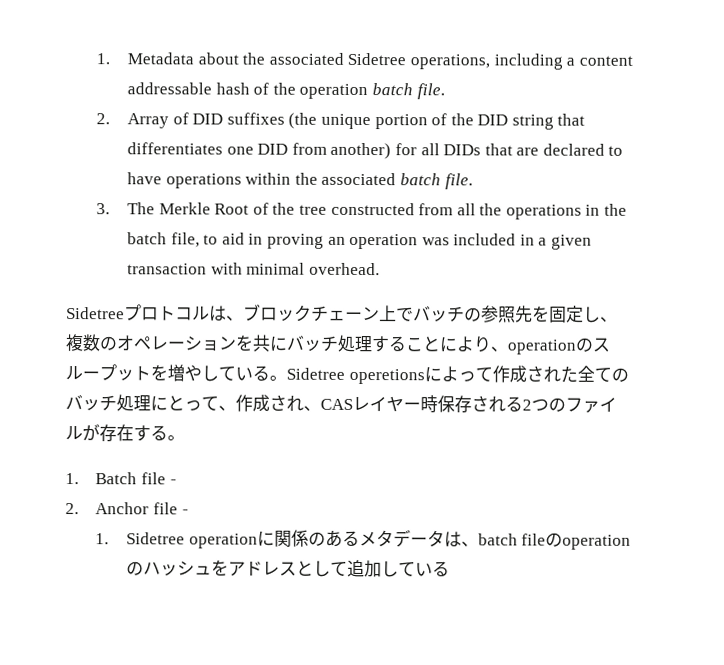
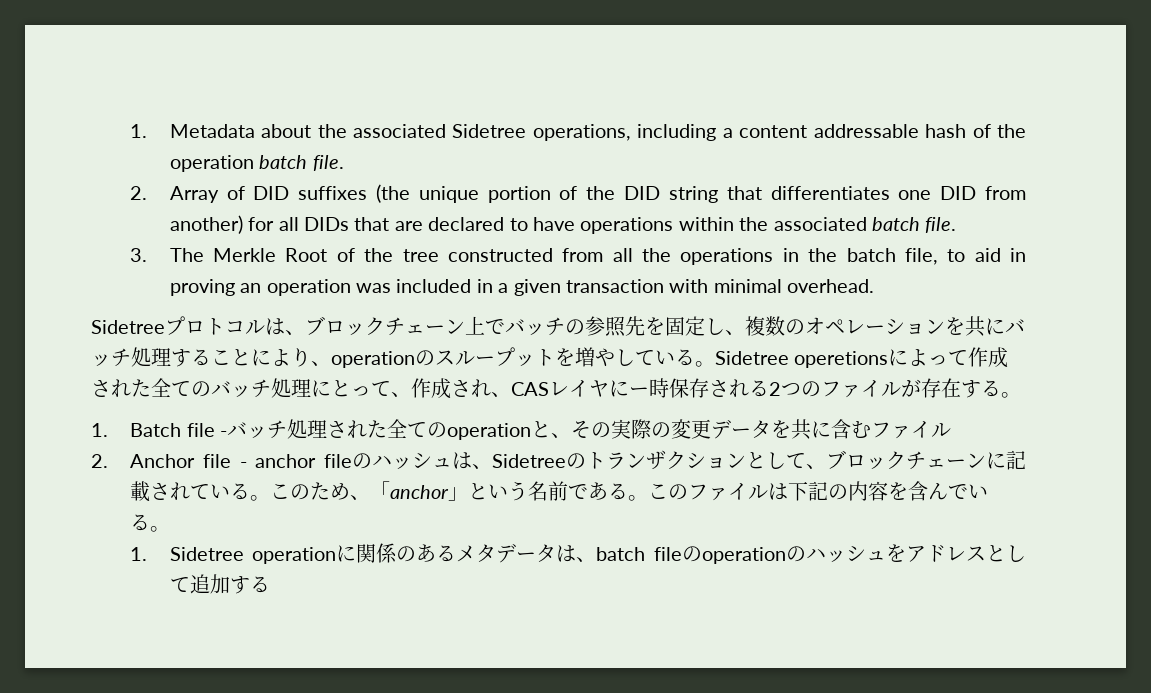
- Sidetree operetionsによって作成された全てのバッチ処理にとって、作成され、CASレイヤー時保存される2つのファイルが存在する。
+ Sidetree operetionsによって作成された全てのバッチ処理にとって、作成され、CASレイヤにー時保存される2つのファイルが存在する。
- 1. Batch file -
- 2. Anchor file -
+ 1. Batch file -バッチ処理された全てのoperationと、その実際の変更データを共に含むファイル
+ 2. Anchor file - anchor fileのハッシュは、Sidetreeのトランザクションとして、ブロックチェーンに記載されている。このため、「anchor」という名前である。このファイルは下記の内容を含んでいる。
- 1. Sidetree operationに関係のあるメタデータは、batch fileのoperationのハッシュをアドレスとして追加している
+ 1. Sidetree operationに関係のあるメタデータは、batch fileのoperationのハッシュをアドレスとして追加する

